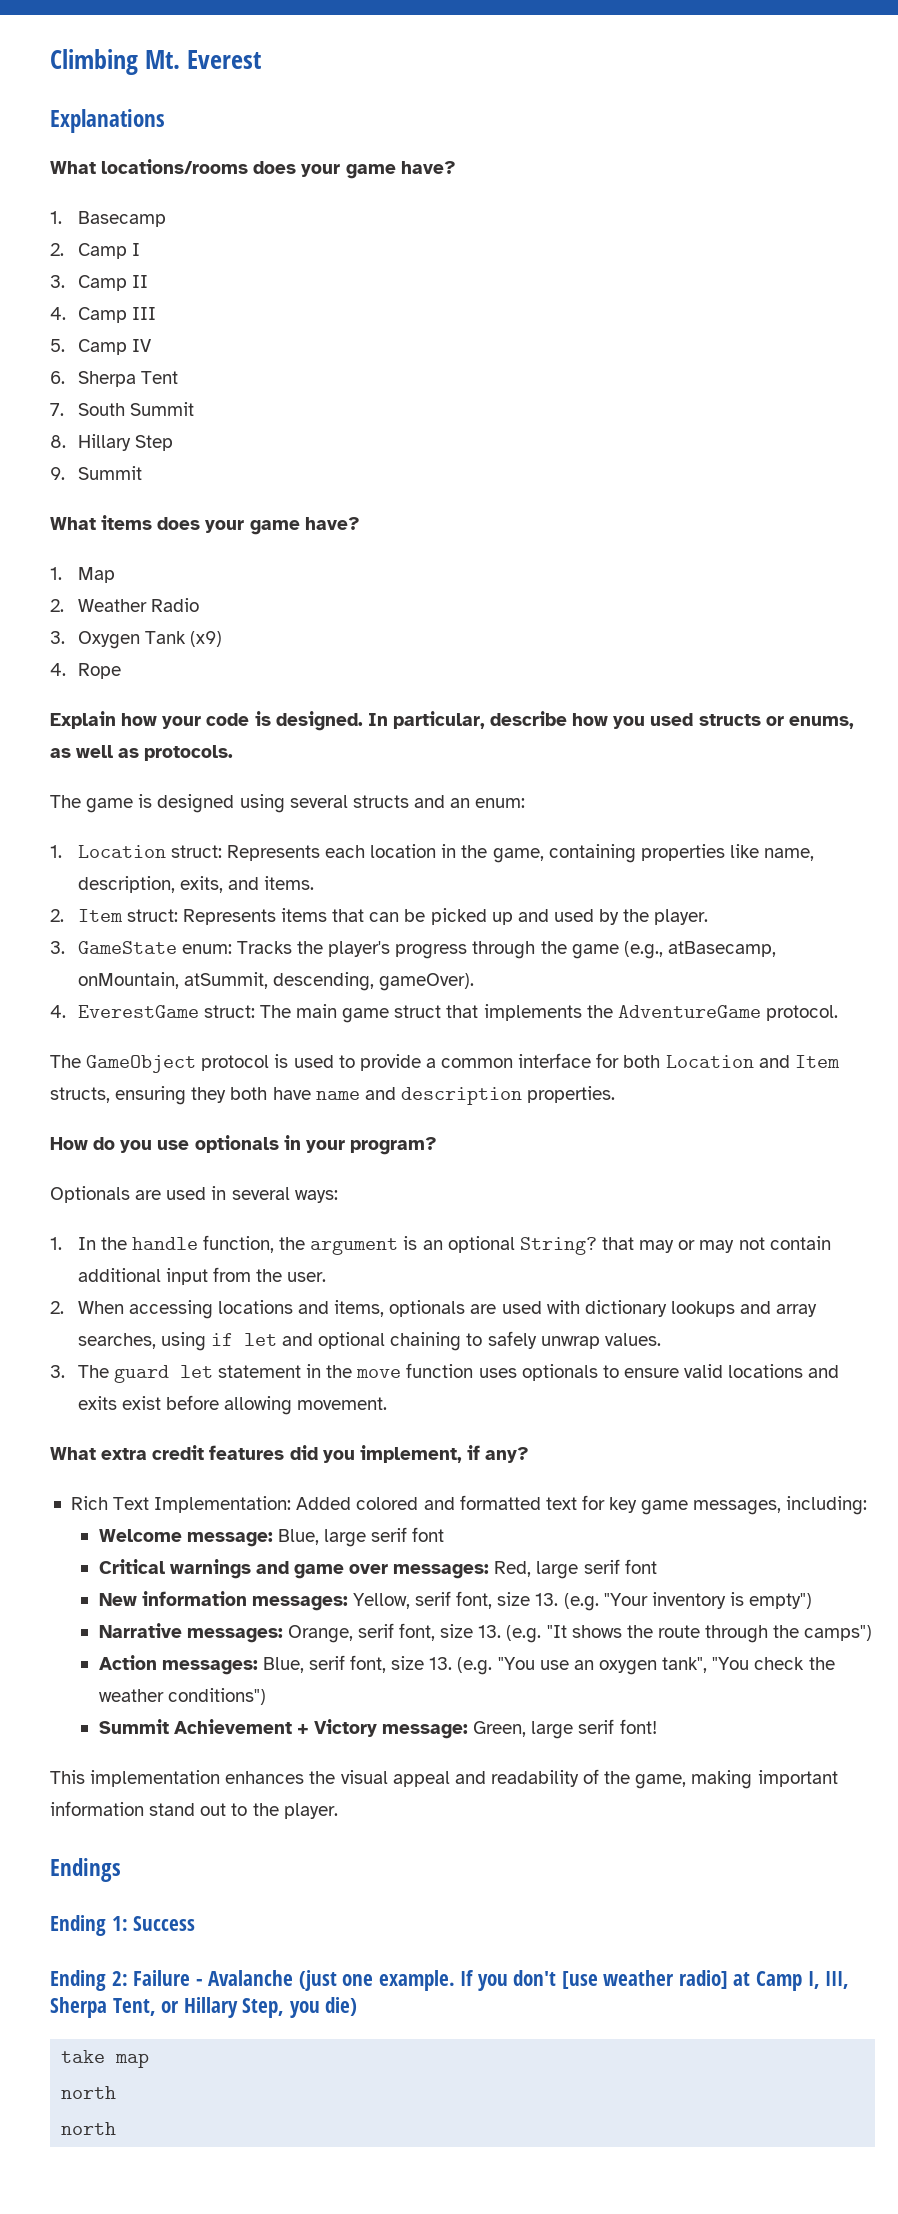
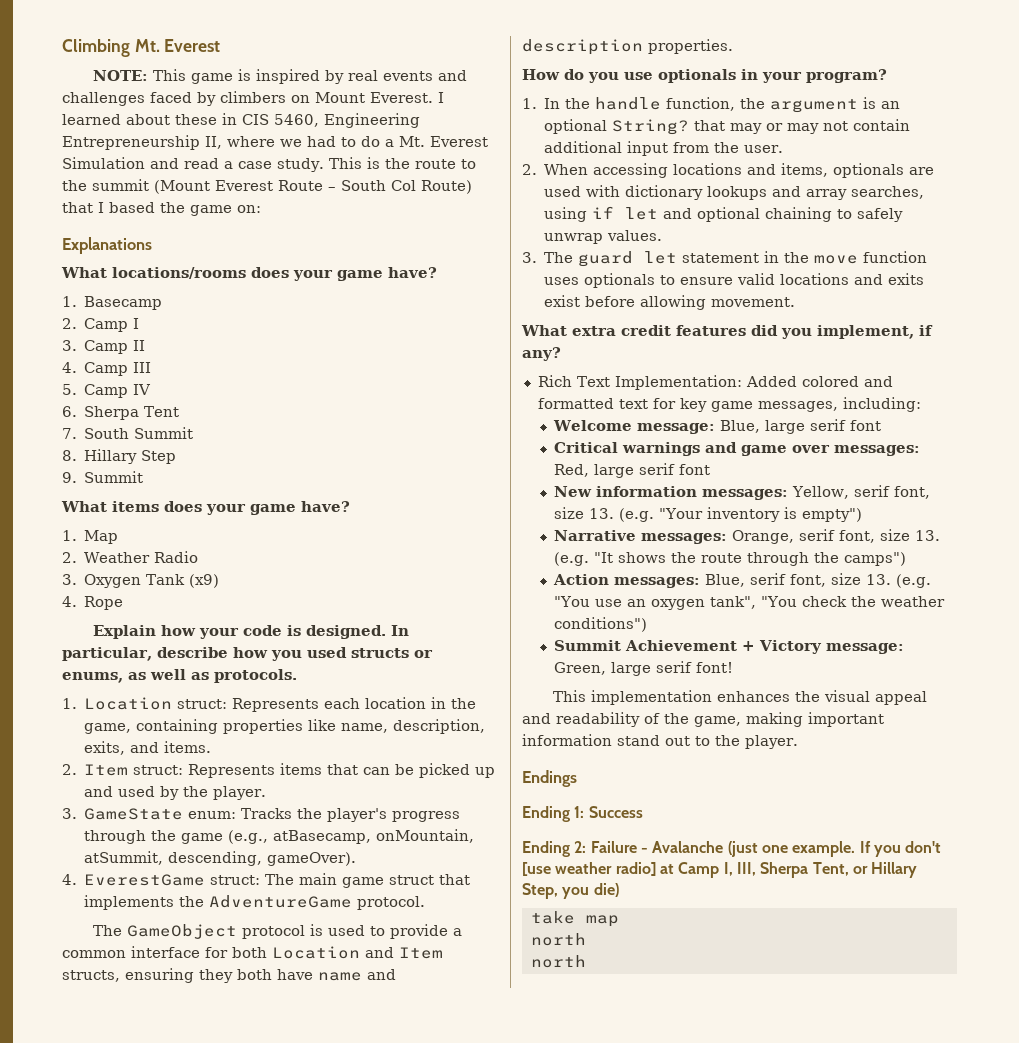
+ NOTE: This game is inspired by real events and challenges faced by climbers on Mount Everest. I learned about these in CIS 5460, Engineering Entrepreneurship II, where we had to do a Mt. Everest Simulation and read a case study. This is the route to the summit (Mount Everest Route – South Col Route) that I based the game on:
- The game is designed using several structs and an enum:
- Optionals are used in several ways:

